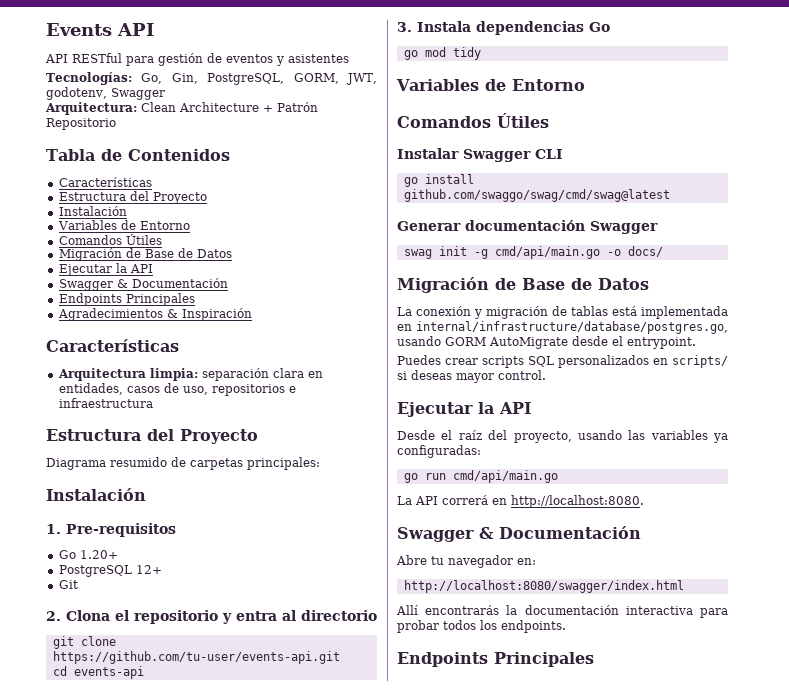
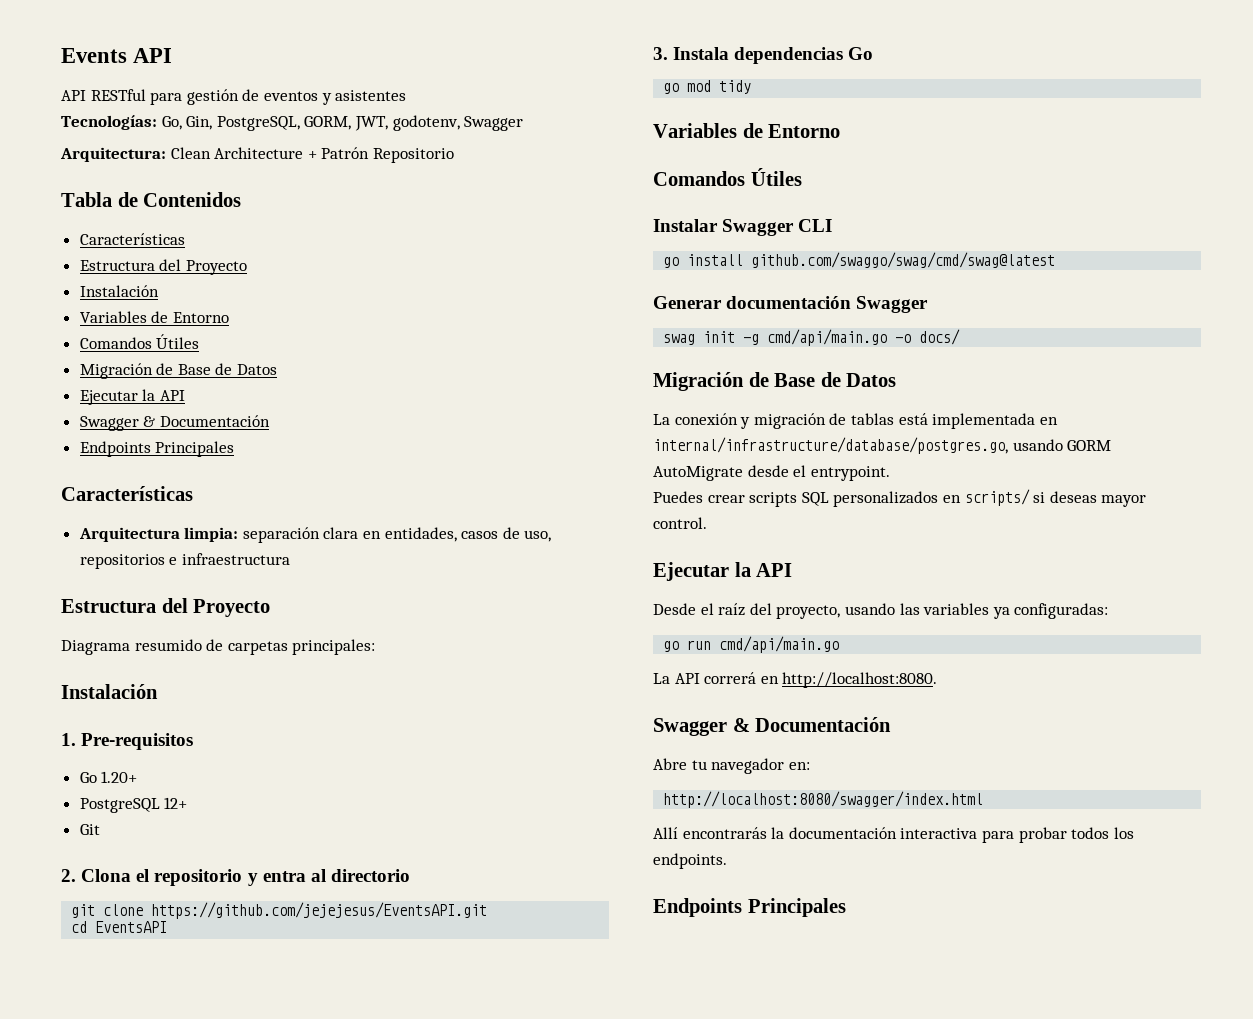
- Agradecimientos & Inspiración
- git clone https://github.com/tu-user/events-api.git
+ git clone https://github.com/jejejesus/EventsAPI.git
- cd events-api
+ cd EventsAPI

